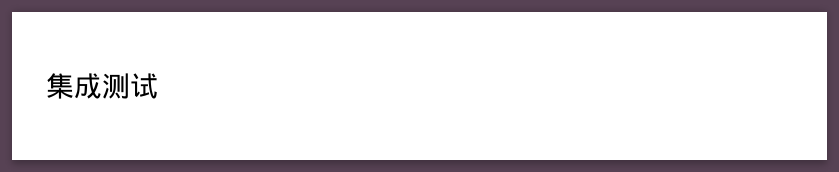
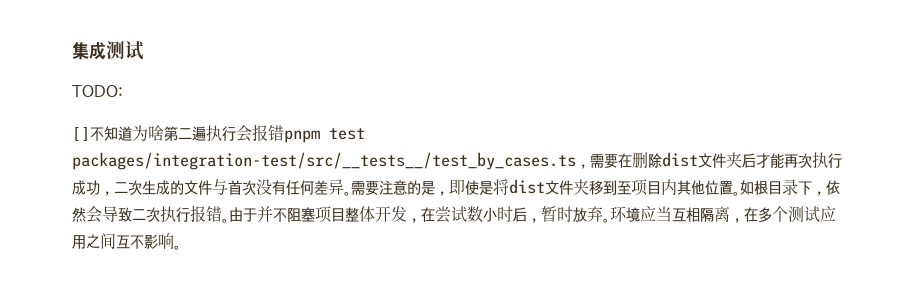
+ TODO:
+ [ ]不知道为啥第二遍执行会报错pnpm test packages/integration-test/src/__tests__/test_by_cases.ts，需要在删除dist文件夹后才能再次执行成功，二次生成的文件与首次没有任何差异。需要注意的是，即使是将dist文件夹移到至项目内其他位置。如根目录下，依然会导致二次执行报错。由于并不阻塞项目整体开发，在尝试数小时后，暂时放弃。环境应当互相隔离，在多个测试应用之间互不影响。

